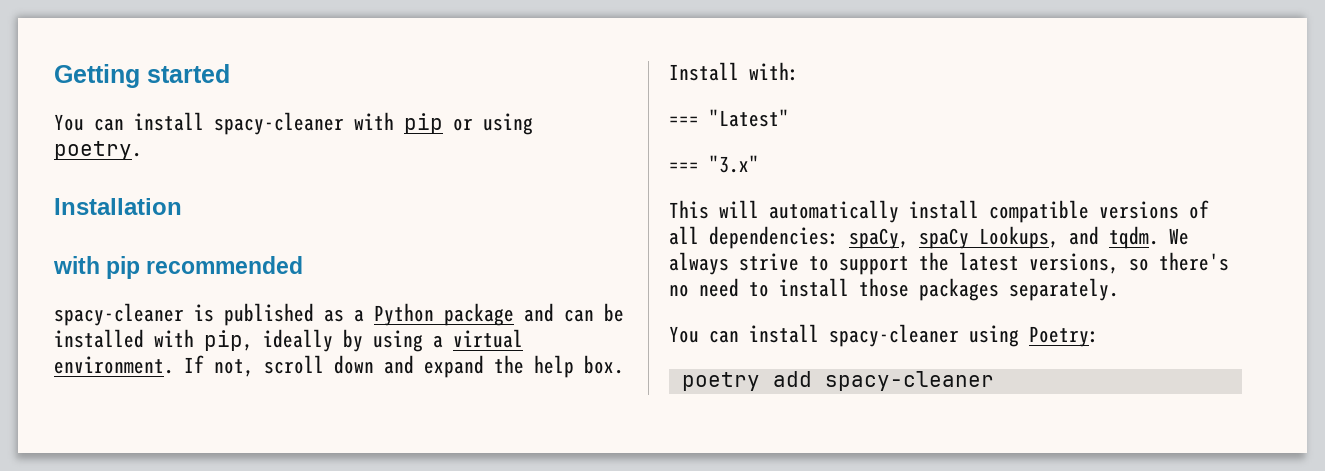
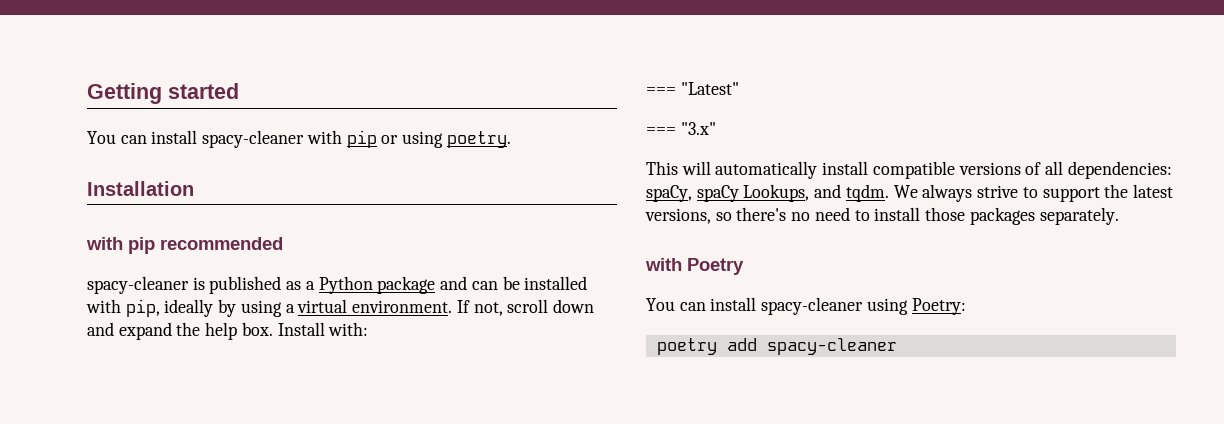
+ with Poetry

